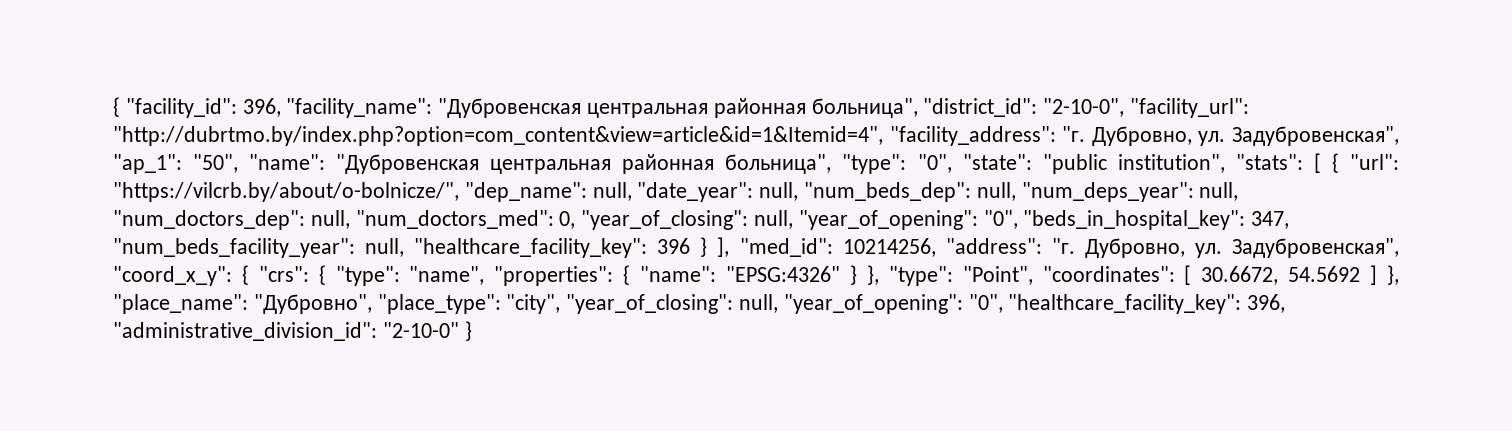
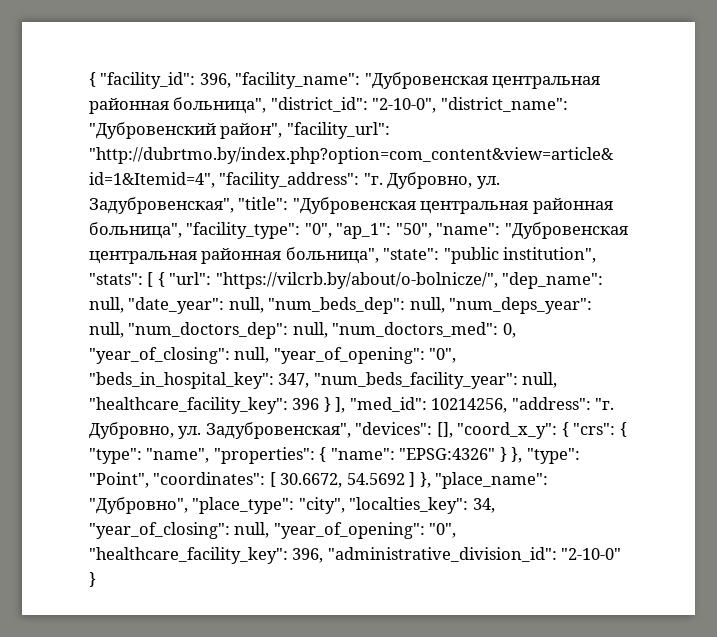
- "2-10-0", "facility_url":
+ "2-10-0", "district_name": "Дубровенский район", "facility_url":
- "г. Дубровно, ул. Задубровенская", "ap_1":
+ "г. Дубровно, ул. Задубровенская", "title": "Дубровенская центральная районная больница", "facility_type": "0", "ap_1":
- "Дубровенская центральная районная больница", "type": "0", "state":
+ "Дубровенская центральная районная больница", "state":
- "г. Дубровно, ул. Задубровенская", "coord_x_y":
+ "г. Дубровно, ул. Задубровенская", "devices": [], "coord_x_y":
- "city", "year_of_closing":
+ "city", "localties_key": 34, "year_of_closing":

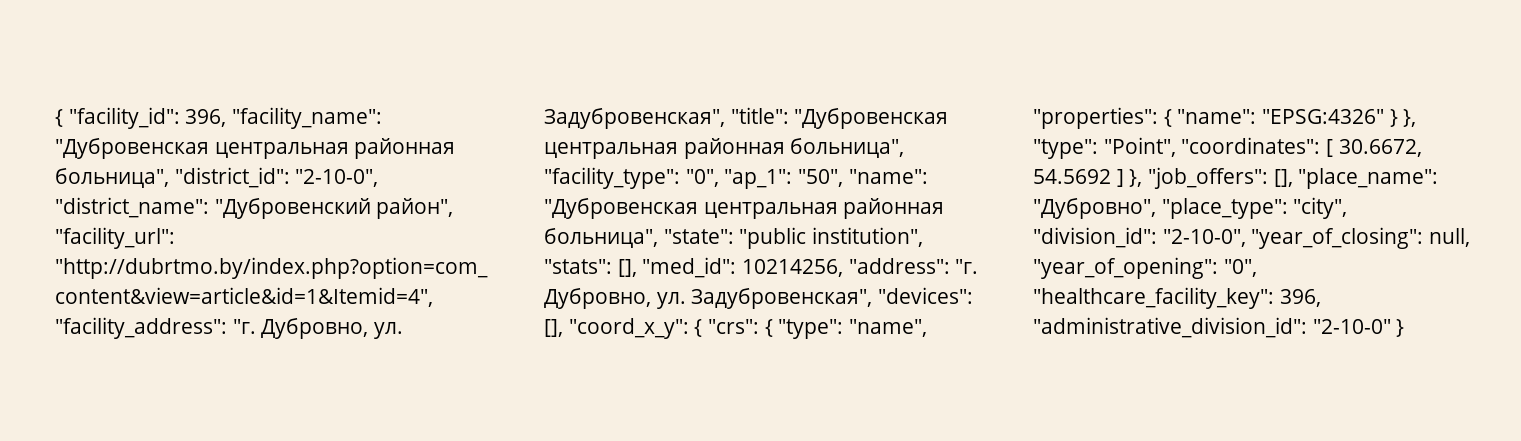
- [ { "url": "https://vilcrb.by/about/o-bolnicze/", "dep_name": null, "date_year": null, "num_beds_dep": null, "num_deps_year": null, "num_doctors_dep": null, "num_doctors_med": 0, "year_of_closing": null, "year_of_opening": "0", "beds_in_hospital_key": 347, "num_beds_facility_year": null, "healthcare_facility_key": 396 } ], "med_id":
+ [], "med_id":
- [ 30.6672, 54.5692 ] }, "place_name":
+ [ 30.6672, 54.5692 ] }, "job_offers": [], "place_name":
- "city", "localties_key": 34, "year_of_closing":
+ "city", "division_id": "2-10-0", "year_of_closing":

